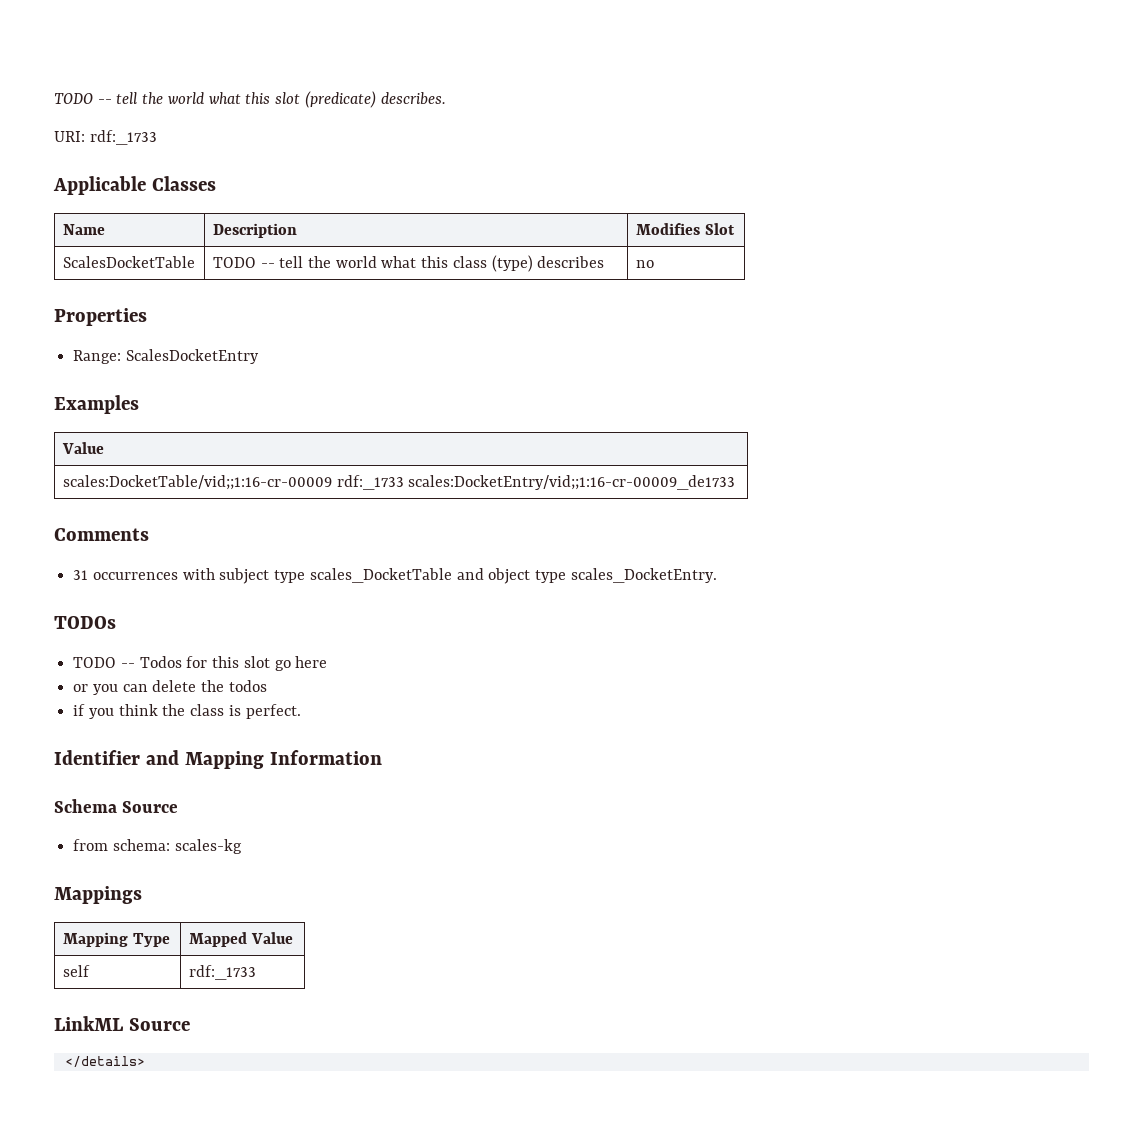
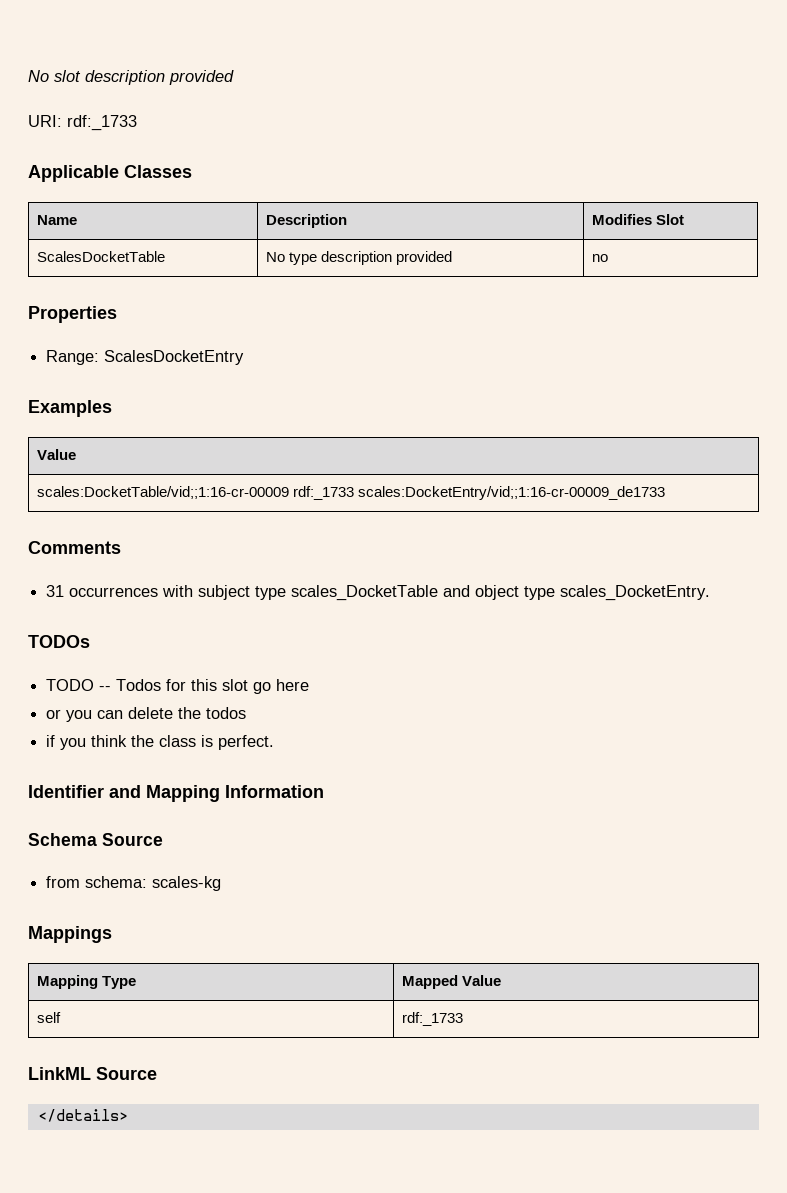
- TODO -- tell the world what this slot (predicate) describes.
+ No slot description provided
- ScalesDocketTable | TODO -- tell the world what this class (type) describes | no
+ ScalesDocketTable | No type description provided | no

